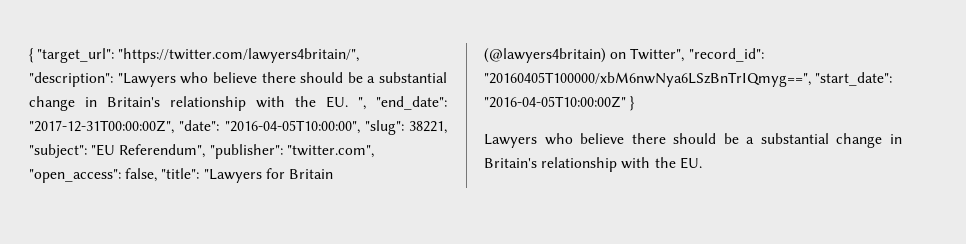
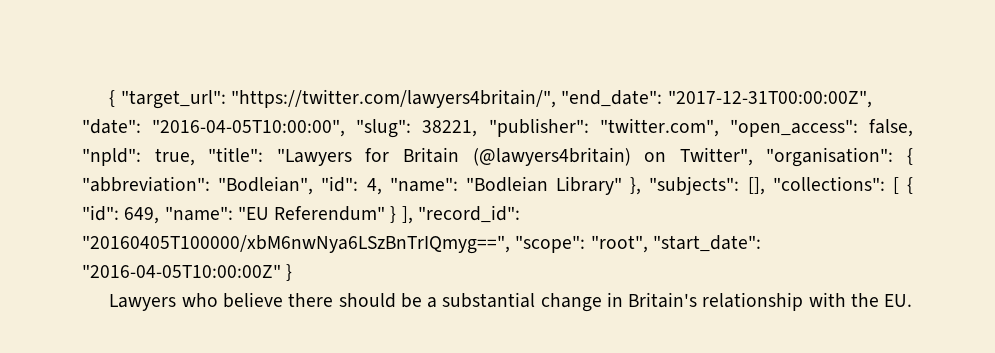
- { "target_url": "https://twitter.com/lawyers4britain/", "description": "Lawyers who believe there should be a substantial change in Britain's relationship with the EU. ", "end_date": "2017-12-31T00:00:00Z", "date": "2016-04-05T10:00:00", "slug": 38221, "subject": "EU Referendum", "publisher": "twitter.com", "open_access": false, "title": "Lawyers for Britain (@lawyers4britain) on Twitter", "record_id": "20160405T100000/xbM6nwNya6LSzBnTrIQmyg==", "start_date": "2016-04-05T10:00:00Z" }
+ { "target_url": "https://twitter.com/lawyers4britain/", "end_date": "2017-12-31T00:00:00Z", "date": "2016-04-05T10:00:00", "slug": 38221, "publisher": "twitter.com", "open_access": false, "npld": true, "title": "Lawyers for Britain (@lawyers4britain) on Twitter", "organisation": { "abbreviation": "Bodleian", "id": 4, "name": "Bodleian Library" }, "subjects": [], "collections": [ { "id": 649, "name": "EU Referendum" } ], "record_id": "20160405T100000/xbM6nwNya6LSzBnTrIQmyg==", "scope": "root", "start_date": "2016-04-05T10:00:00Z" }

